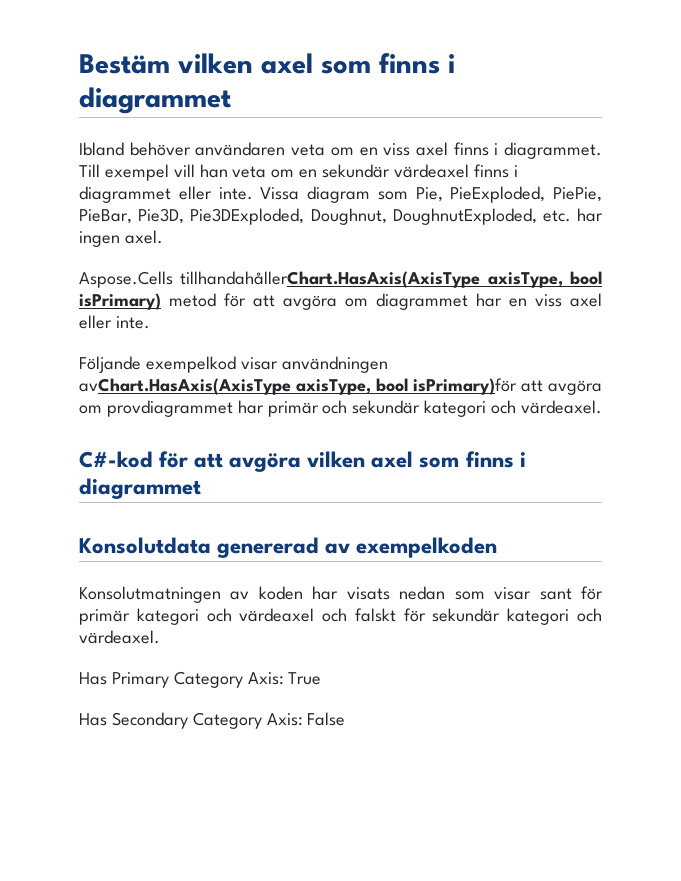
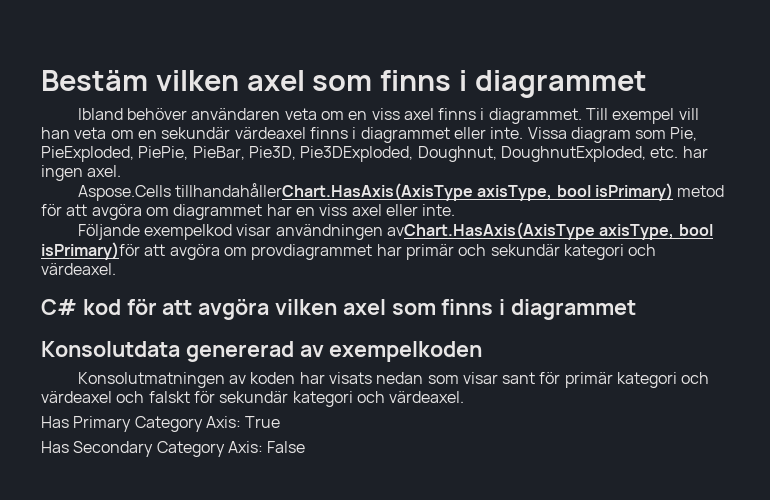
- C#-kod för att avgöra vilken axel som finns i diagrammet
+ C# kod för att avgöra vilken axel som finns i diagrammet

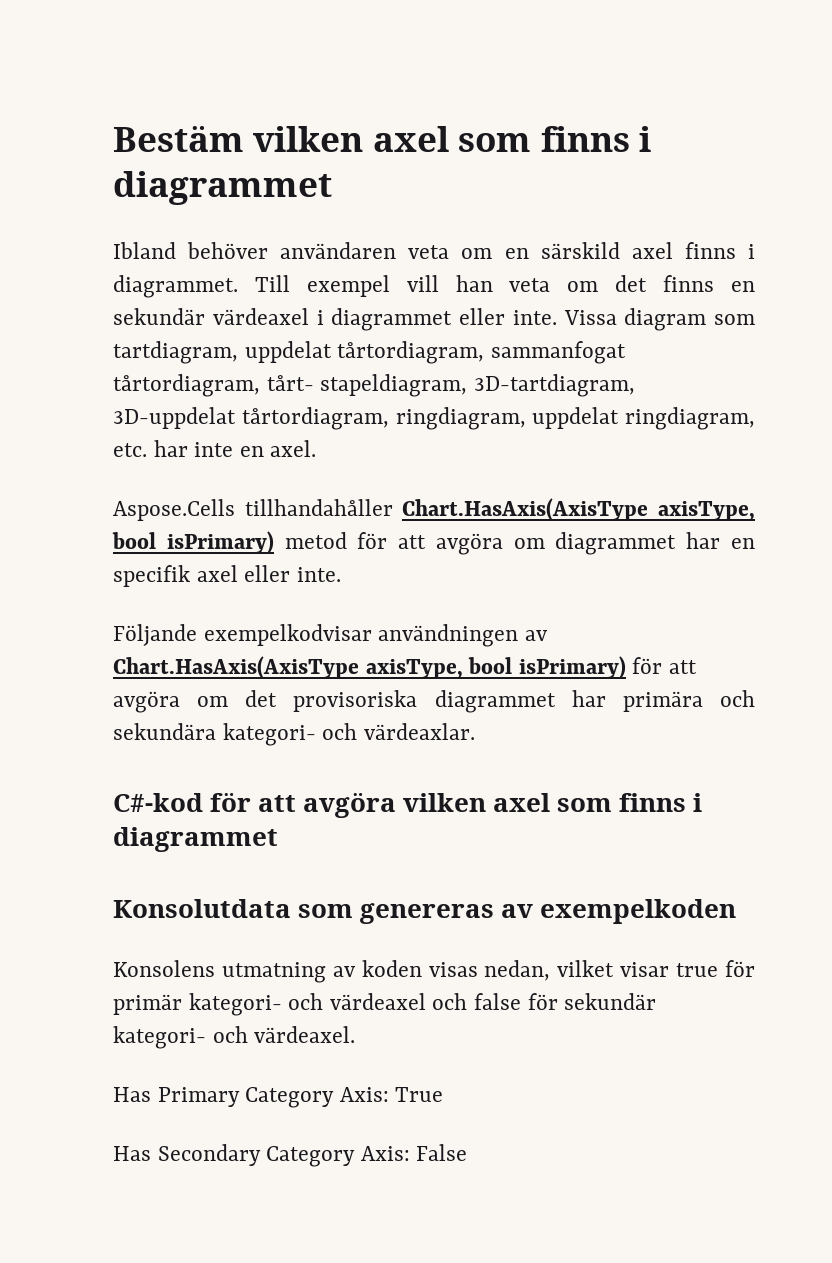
- Ibland behöver användaren veta om en viss axel finns i diagrammet.
+ Ibland behöver användaren veta om en särskild axel finns i diagrammet.
- Till exempel vill han veta om en sekundär värdeaxel finns i diagrammet eller inte.
+ Till exempel vill han veta om det finns en sekundär värdeaxel i diagrammet eller inte.
- Vissa diagram som Pie, PieExploded, PiePie, PieBar, Pie3D, Pie3DExploded, Doughnut, DoughnutExploded, etc. har ingen axel.
+ Vissa diagram som tartdiagram, uppdelat tårtordiagram, sammanfogat tårtordiagram, tårt- stapeldiagram, 3D-tartdiagram, 3D-uppdelat tårtordiagram, ringdiagram, uppdelat ringdiagram, etc. har inte en axel.
- Aspose.Cells tillhandahållerChart.HasAxis(AxisType axisType, bool isPrimary) metod för att avgöra om diagrammet har en viss axel eller inte.
+ Aspose.Cells tillhandahåller Chart.HasAxis(AxisType axisType, bool isPrimary) metod för att avgöra om diagrammet har en specifik axel eller inte.
- Följande exempelkod visar användningen avChart.HasAxis(AxisType axisType, bool isPrimary)för att avgöra om provdiagrammet har primär och sekundär kategori och värdeaxel.
- C# kod för att avgöra vilken axel som finns i diagrammet
+ Följande exempelkodvisar användningen av Chart.HasAxis(AxisType axisType, bool isPrimary) för att avgöra om det provisoriska diagrammet har primära och sekundära kategori- och värdeaxlar.
+ C#-kod för att avgöra vilken axel som finns i diagrammet
- Konsolutdata genererad av exempelkoden
+ Konsolutdata som genereras av exempelkoden
- Konsolutmatningen av koden har visats nedan som visar sant för primär kategori och värdeaxel och falskt för sekundär kategori och värdeaxel.
+ Konsolens utmatning av koden visas nedan, vilket visar true för primär kategori- och värdeaxel och false för sekundär kategori- och värdeaxel.

